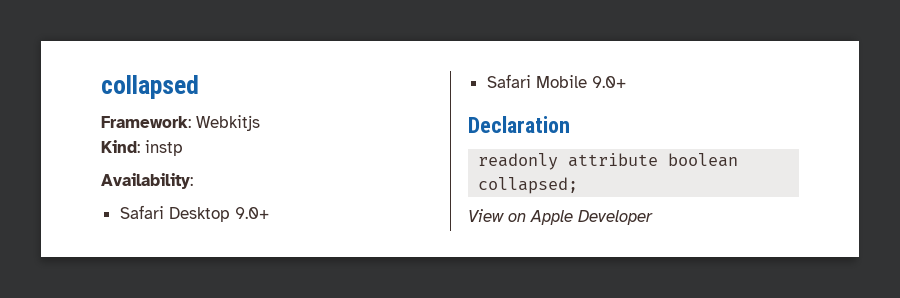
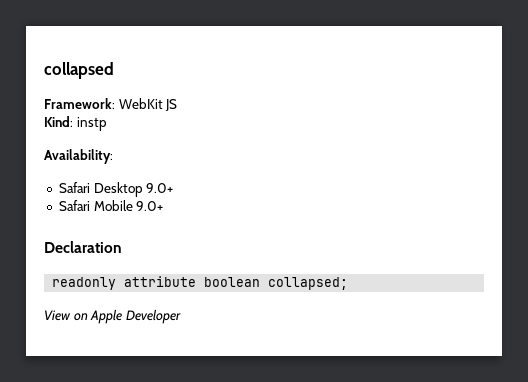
- Framework: Webkitjs
+ Framework: WebKit JS

